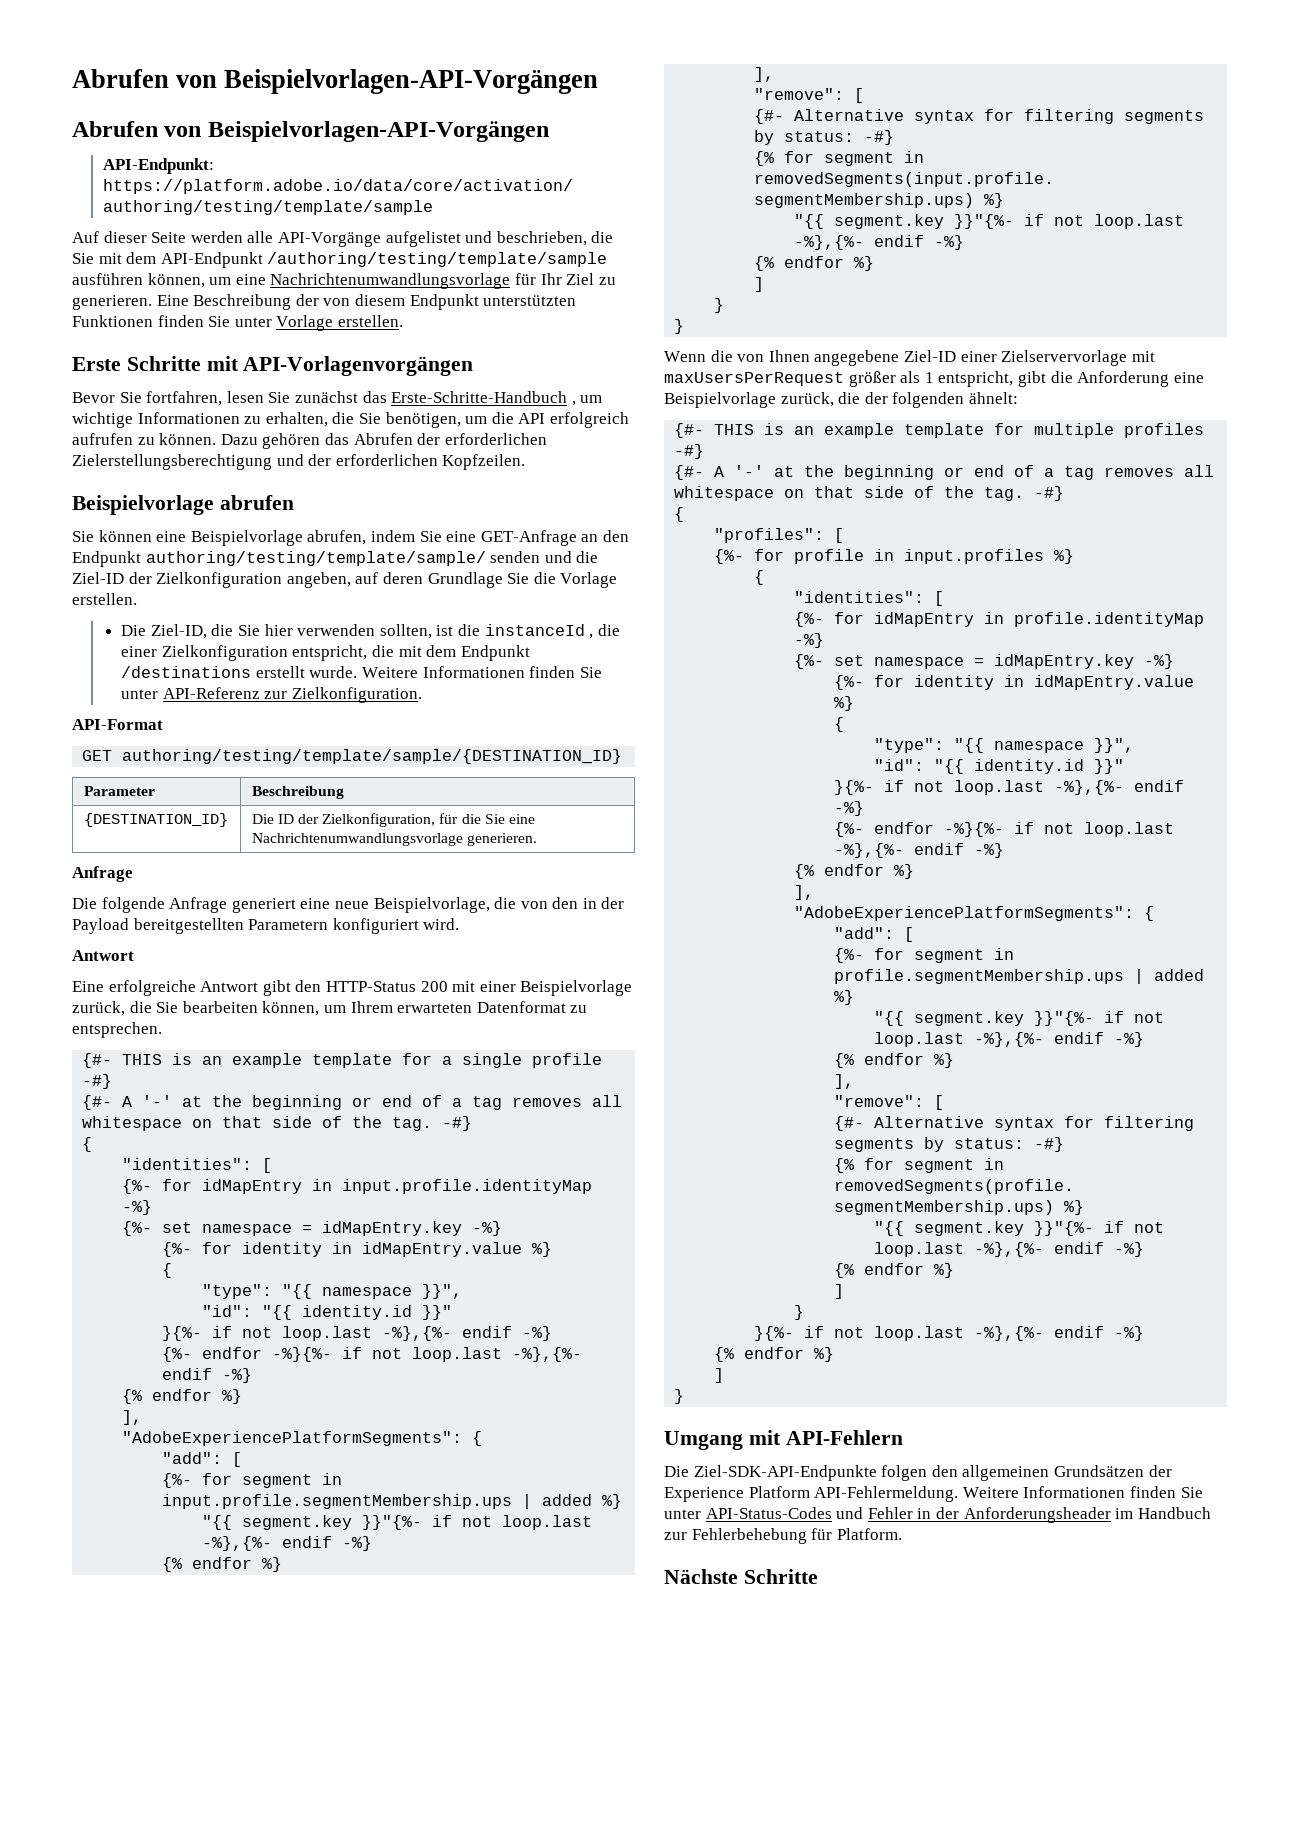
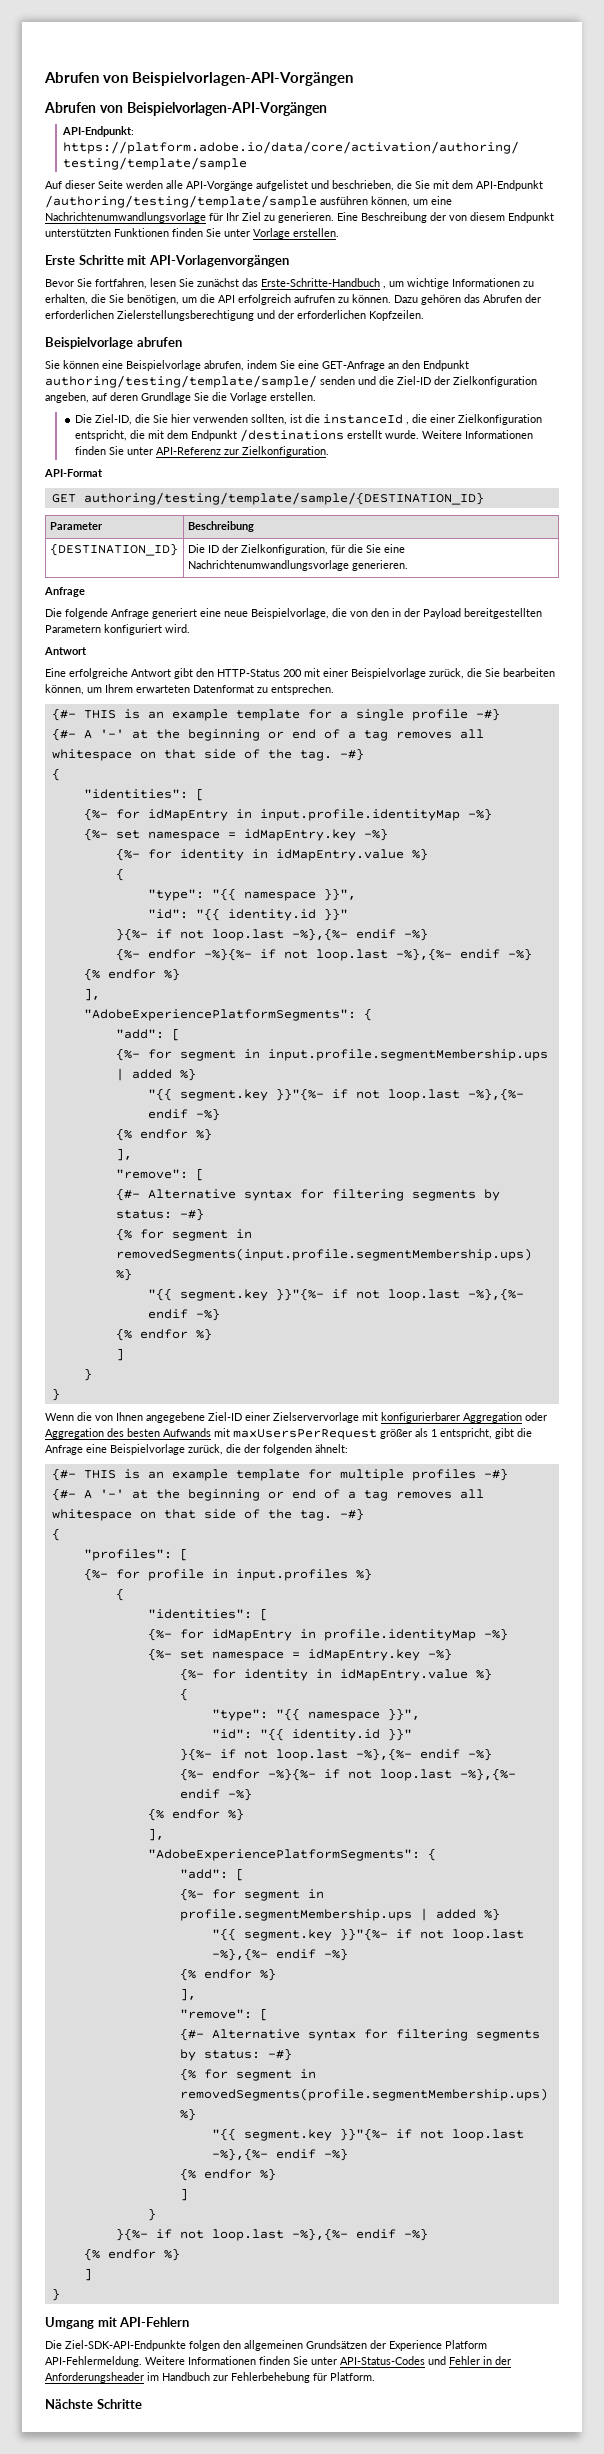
- Wenn die von Ihnen angegebene Ziel-ID einer Zielservervorlage mit maxUsersPerRequest größer als 1 entspricht, gibt die Anforderung eine Beispielvorlage zurück, die der folgenden ähnelt:
+ Wenn die von Ihnen angegebene Ziel-ID einer Zielservervorlage mit konfigurierbarer Aggregation oder Aggregation des besten Aufwands mit maxUsersPerRequest größer als 1 entspricht, gibt die Anfrage eine Beispielvorlage zurück, die der folgenden ähnelt:

